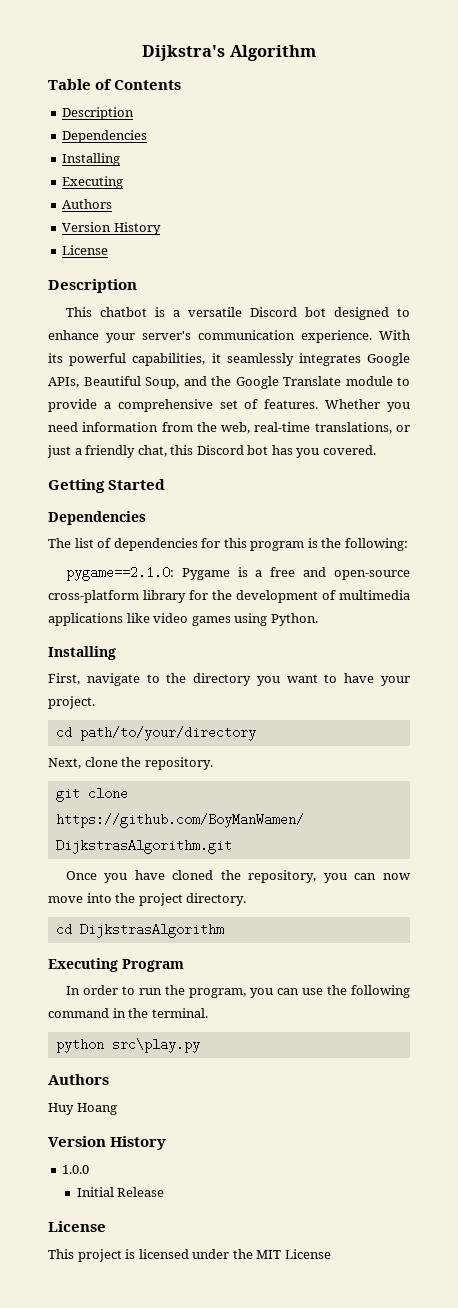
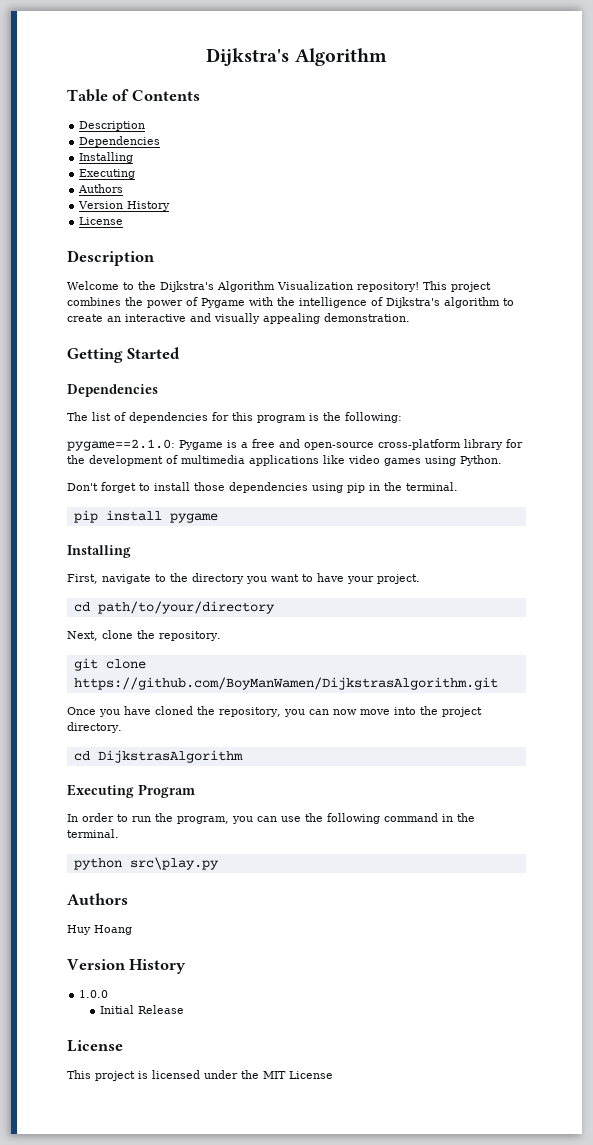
- This chatbot is a versatile Discord bot designed to enhance your server's communication experience. With its powerful capabilities, it seamlessly integrates Google APIs, Beautiful Soup, and the Google Translate module to provide a comprehensive set of features. Whether you need information from the web, real-time translations, or just a friendly chat, this Discord bot has you covered.
+ Welcome to the Dijkstra's Algorithm Visualization repository! This project combines the power of Pygame with the intelligence of Dijkstra's algorithm to create an interactive and visually appealing demonstration.
+ Don't forget to install those dependencies using pip in the terminal.
+ pip install pygame

